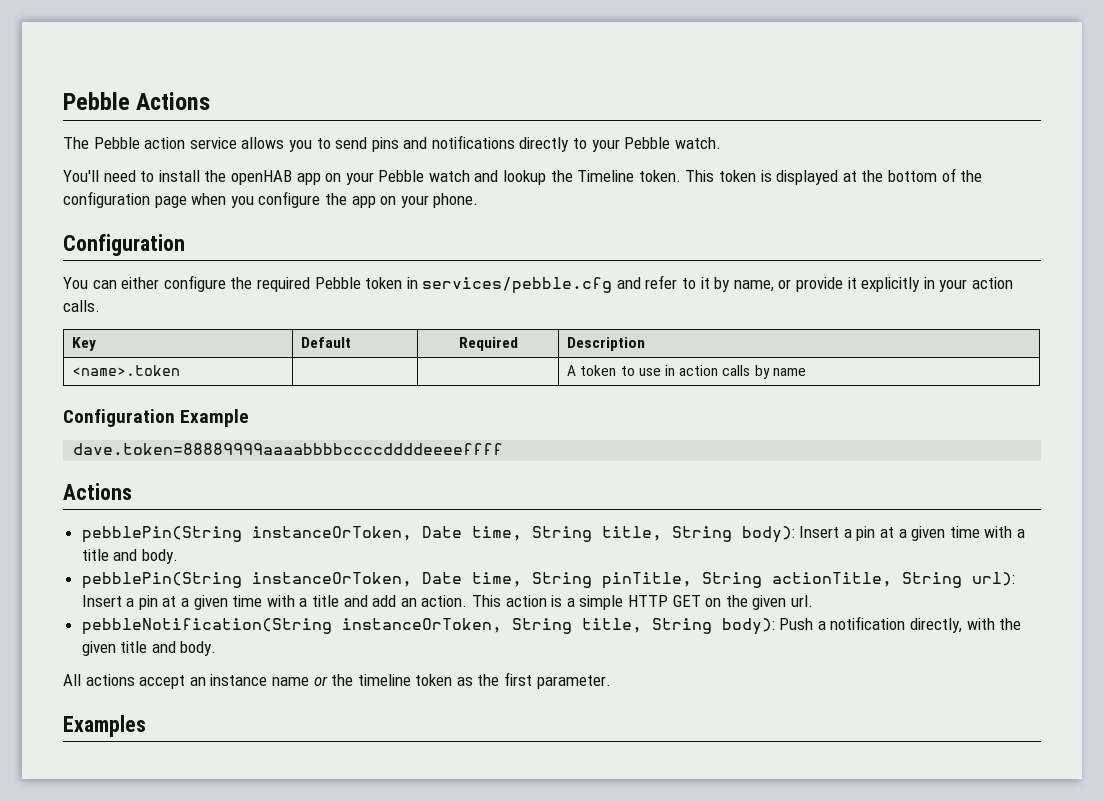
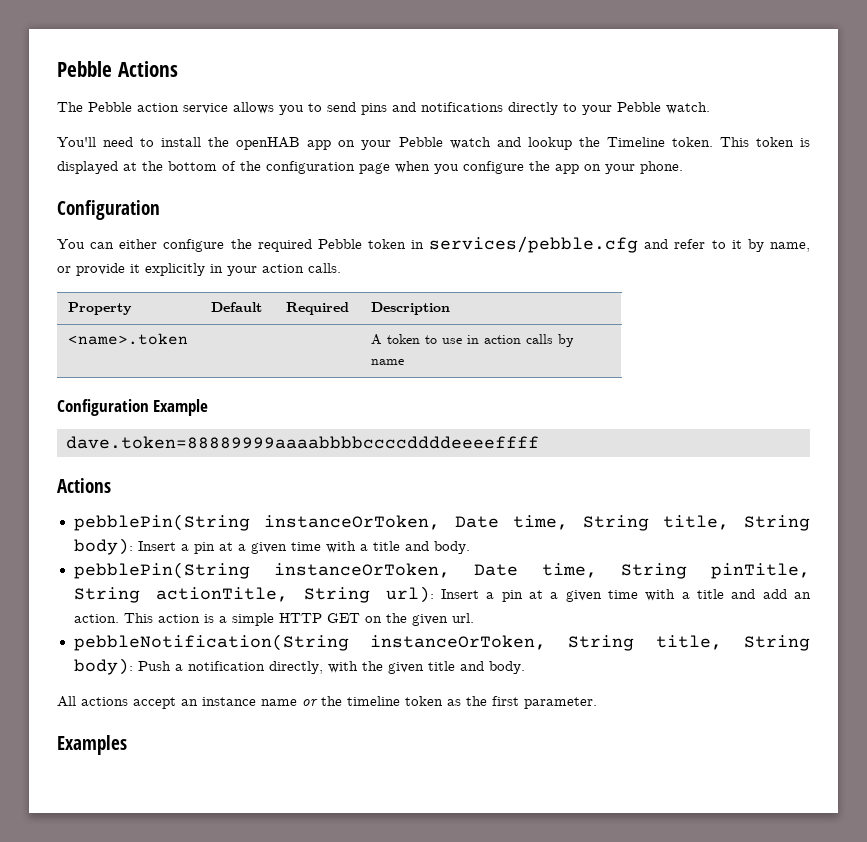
- Key | Default | Required | Description
+ Property | Default | Required | Description

